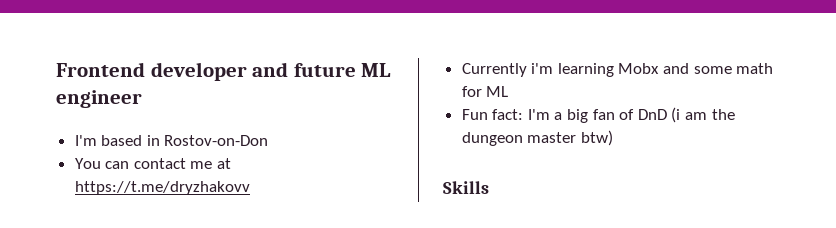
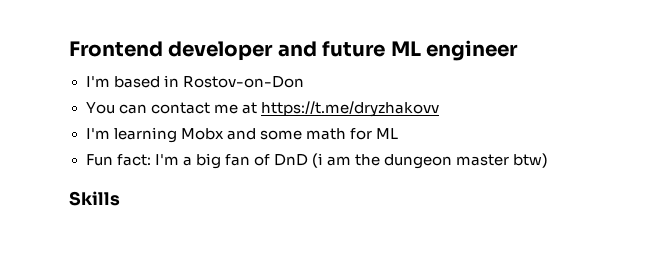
- Currently i'm learning Mobx and some math for ML
+ I'm learning Mobx and some math for ML

